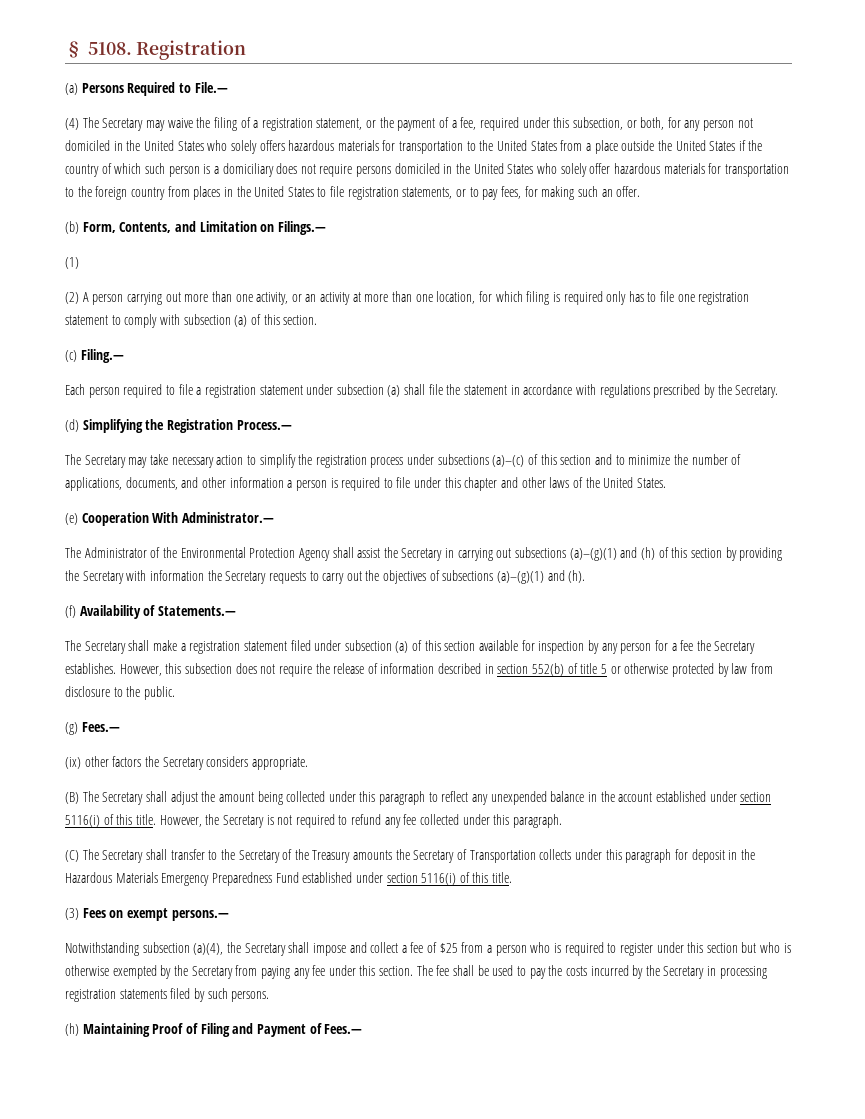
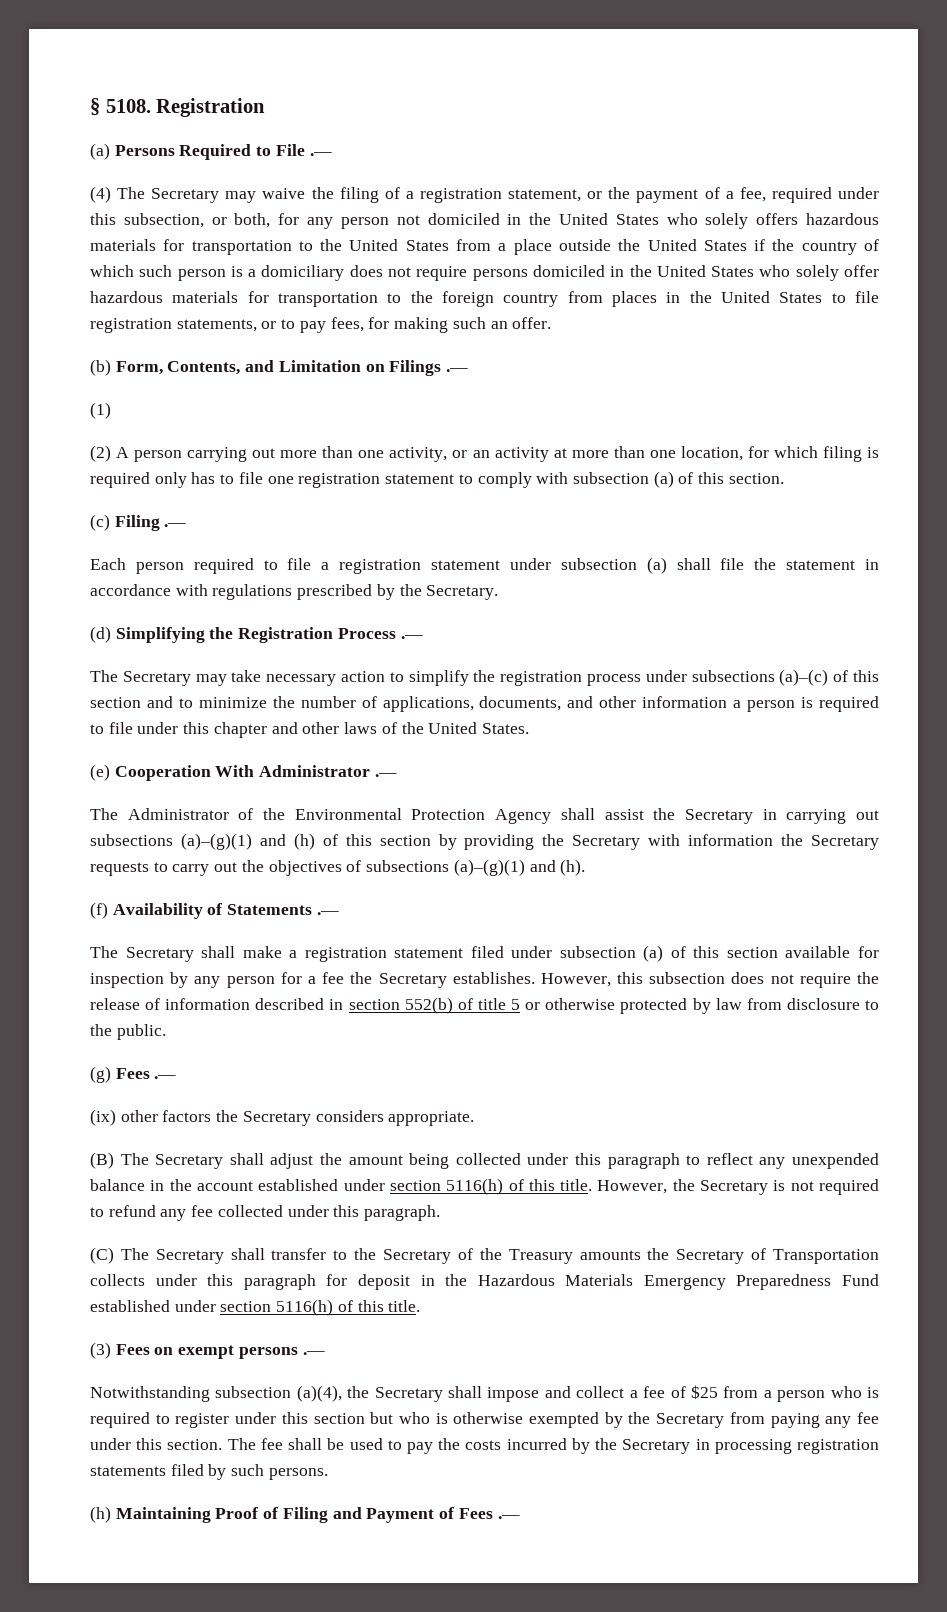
- (a) Persons Required to File.—
+ (a) Persons Required to File .—
- (b) Form, Contents, and Limitation on Filings.—
+ (b) Form, Contents, and Limitation on Filings .—
- (c) Filing.—
+ (c) Filing .—
- (d) Simplifying the Registration Process.—
+ (d) Simplifying the Registration Process .—
- (e) Cooperation With Administrator.—
+ (e) Cooperation With Administrator .—
- (f) Availability of Statements.—
+ (f) Availability of Statements .—
- (g) Fees.—
+ (g) Fees .—
- (B) The Secretary shall adjust the amount being collected under this paragraph to reflect any unexpended balance in the account established under section 5116(i) of this title.
+ (B) The Secretary shall adjust the amount being collected under this paragraph to reflect any unexpended balance in the account established under section 5116(h) of this title.
- (C) The Secretary shall transfer to the Secretary of the Treasury amounts the Secretary of Transportation collects under this paragraph for deposit in the Hazardous Materials Emergency Preparedness Fund established under section 5116(i) of this title.
+ (C) The Secretary shall transfer to the Secretary of the Treasury amounts the Secretary of Transportation collects under this paragraph for deposit in the Hazardous Materials Emergency Preparedness Fund established under section 5116(h) of this title.
- (3) Fees on exempt persons.—
+ (3) Fees on exempt persons .—
- (h) Maintaining Proof of Filing and Payment of Fees.—
+ (h) Maintaining Proof of Filing and Payment of Fees .—

